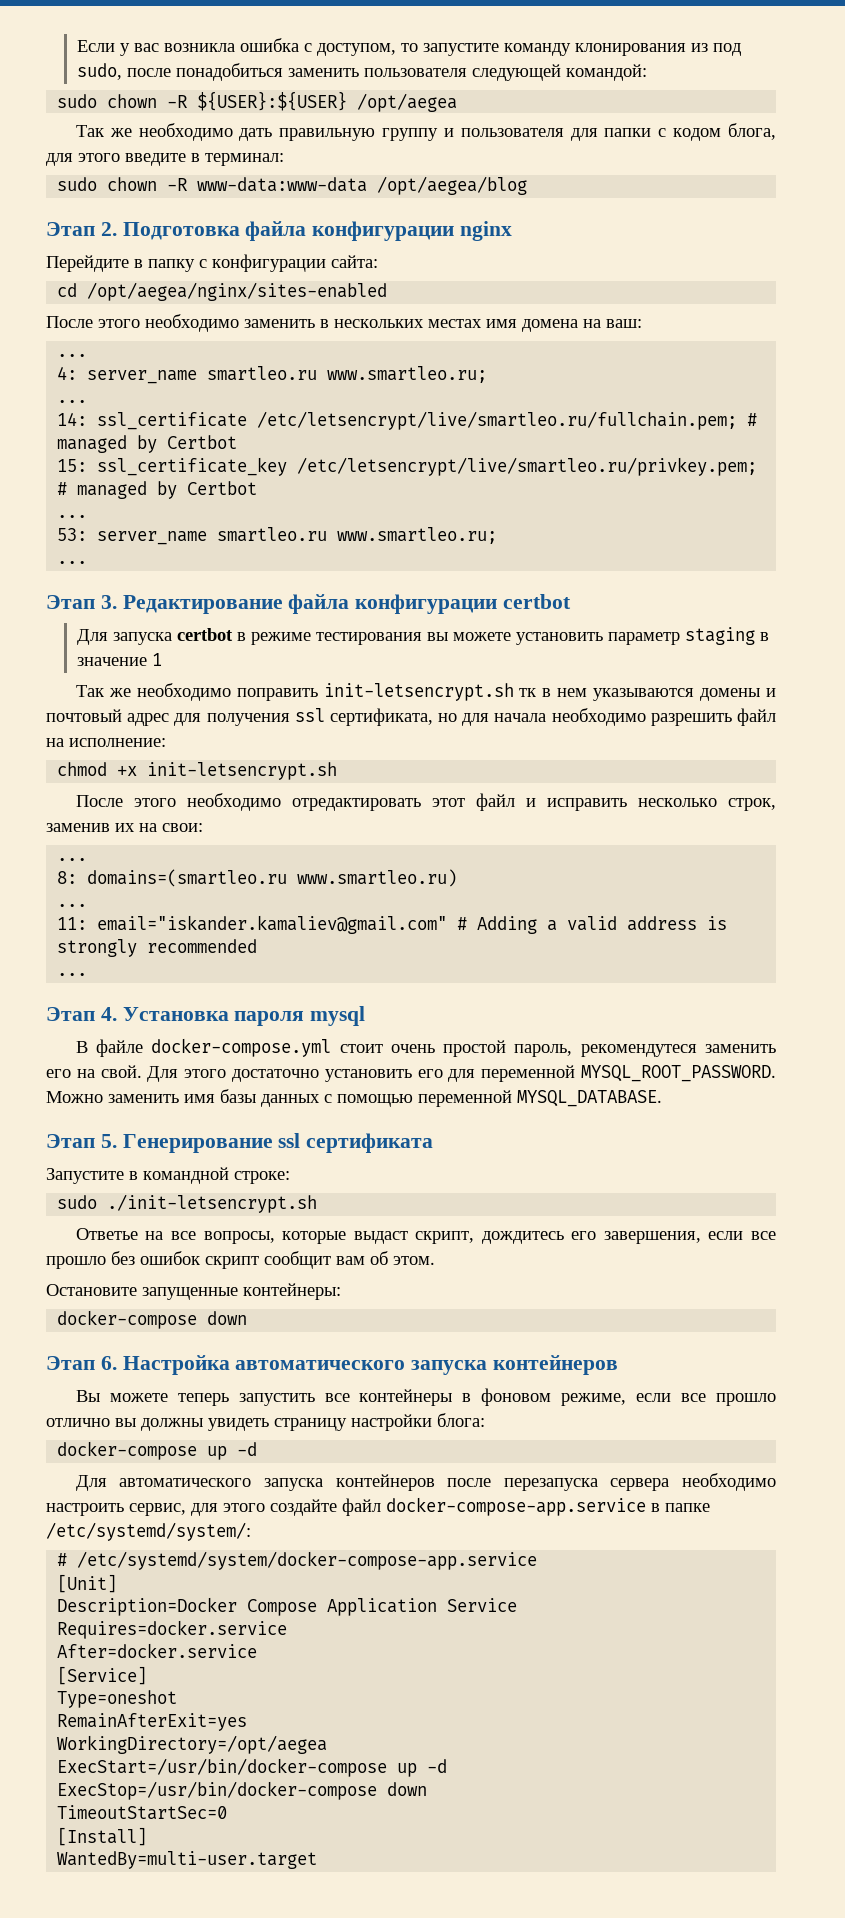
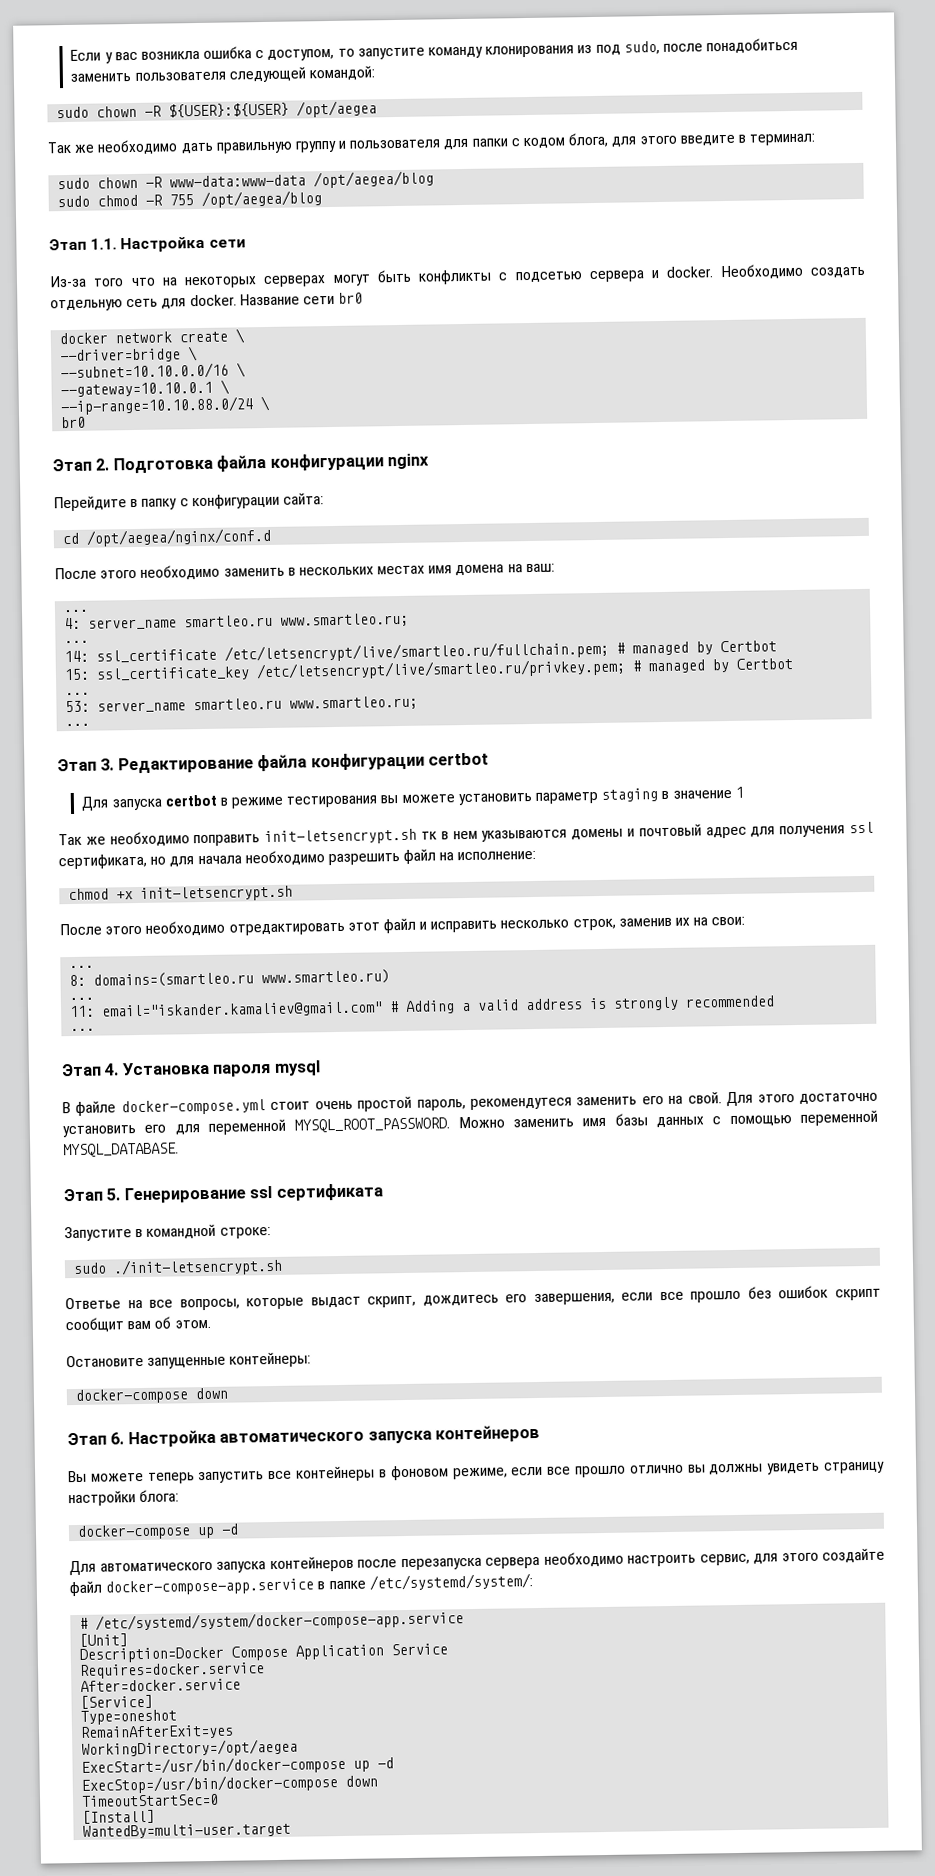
+ sudo chmod -R 755 /opt/aegea/blog
+ Этап 1.1. Настройка сети
+ Из-за того что на некоторых серверах могут быть конфликты с подсетью сервера и docker. Необходимо создать отдельную сеть для docker. Название сети br0
+ docker network create \
+ --driver=bridge \
+ --subnet=10.10.0.0/16 \
+ --gateway=10.10.0.1 \
+ --ip-range=10.10.88.0/24 \
+ br0
- cd /opt/aegea/nginx/sites-enabled
+ cd /opt/aegea/nginx/conf.d

